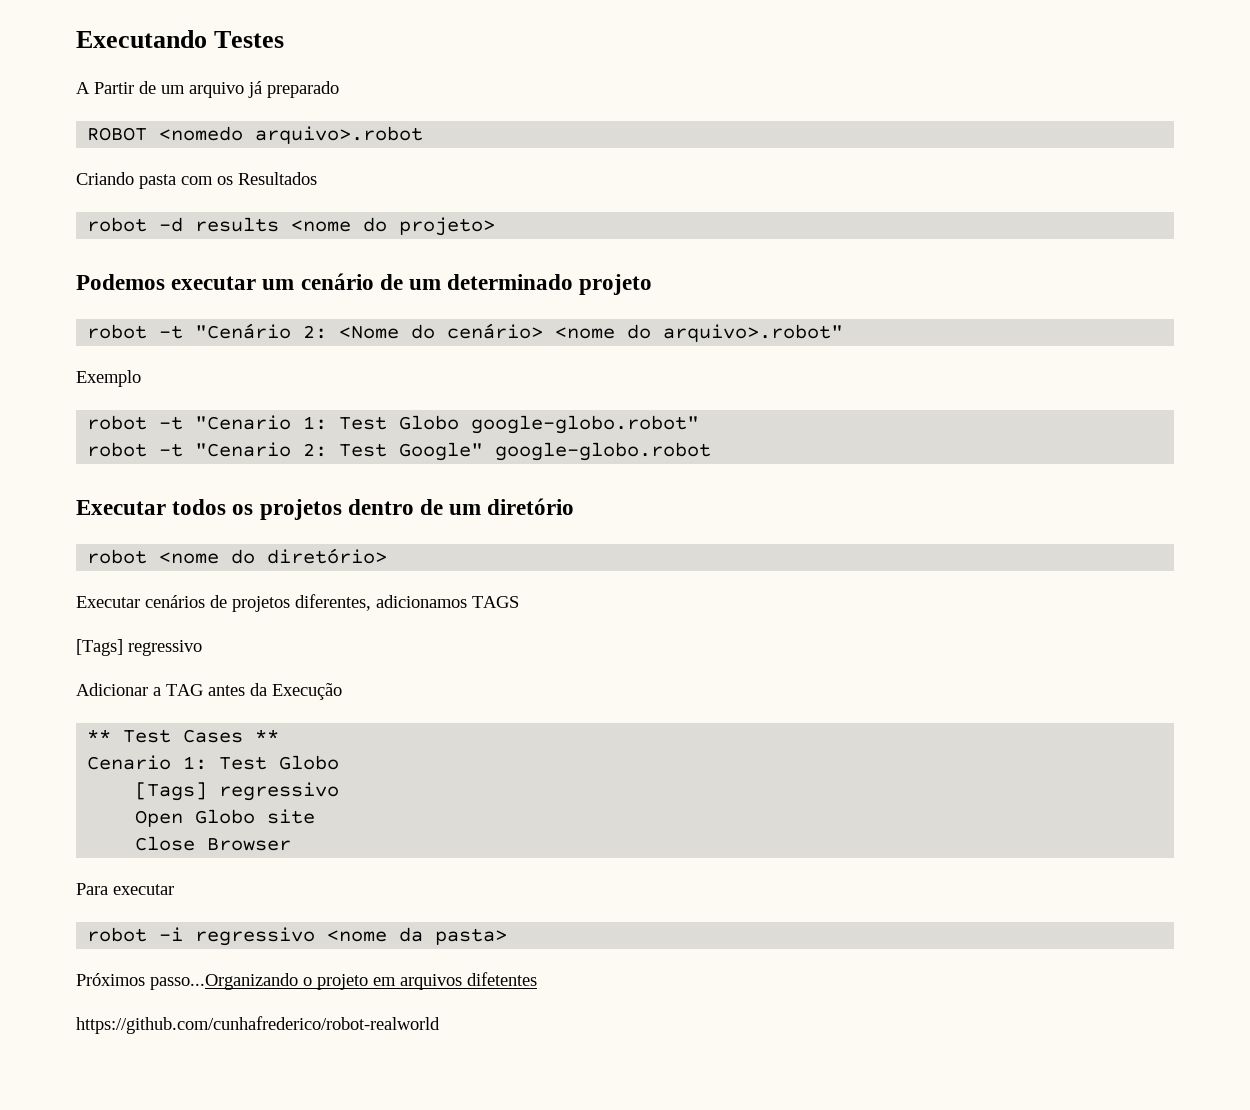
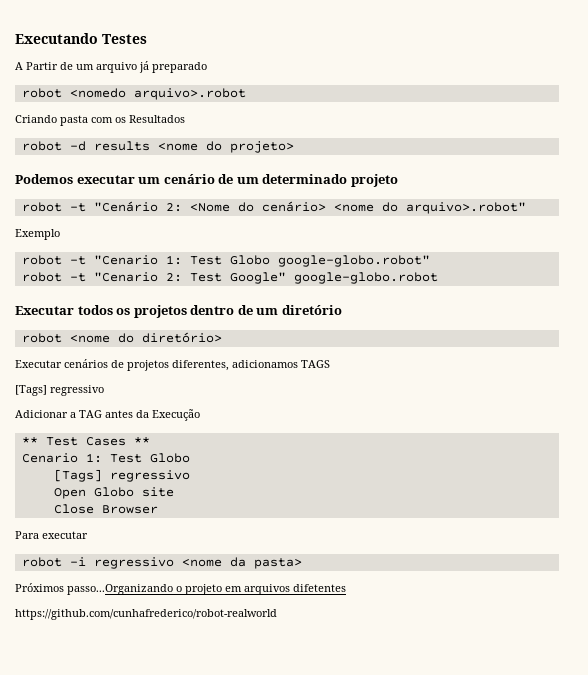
- ROBOT <nomedo arquivo>.robot
+ robot <nomedo arquivo>.robot

